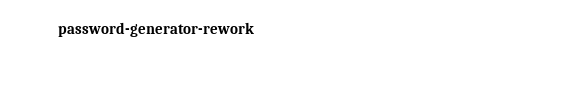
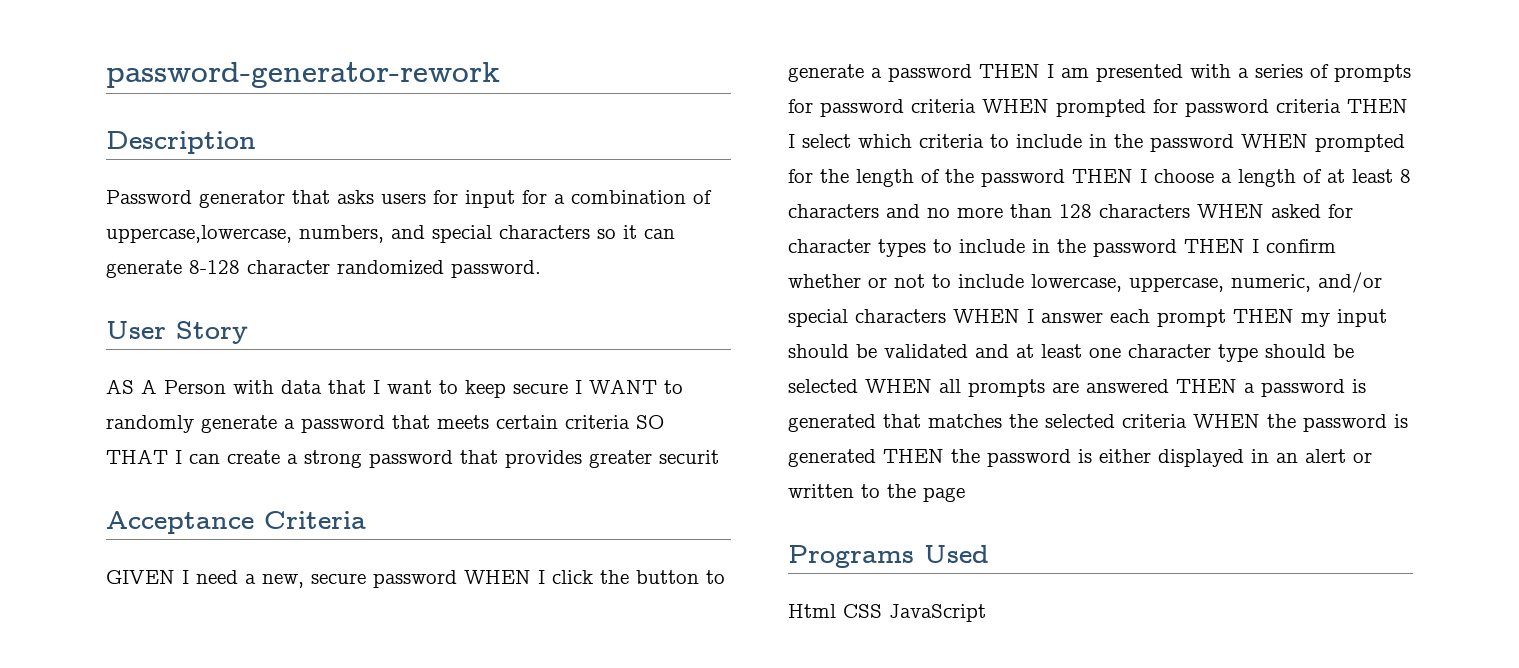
+ Description
+ Password generator that asks users for input for a combination of uppercase,lowercase, numbers, and special characters so it can generate 8-128 character randomized password.
+ User Story
+ AS A Person with data that I want to keep secure I WANT to randomly generate a password that meets certain criteria SO THAT I can create a strong password that provides greater securit
+ Acceptance Criteria
+ GIVEN I need a new, secure password WHEN I click the button to generate a password THEN I am presented with a series of prompts for password criteria WHEN prompted for password criteria THEN I select which criteria to include in the password WHEN prompted for the length of the password THEN I choose a length of at least 8 characters and no more than 128 characters WHEN asked for character types to include in the password THEN I confirm whether or not to include lowercase, uppercase, numeric, and/or special characters WHEN I answer each prompt THEN my input should be validated and at least one character type should be selected WHEN all prompts are answered THEN a password is generated that matches the selected criteria WHEN the password is generated THEN the password is either displayed in an alert or written to the page
+ Programs Used
+ Html CSS JavaScript

